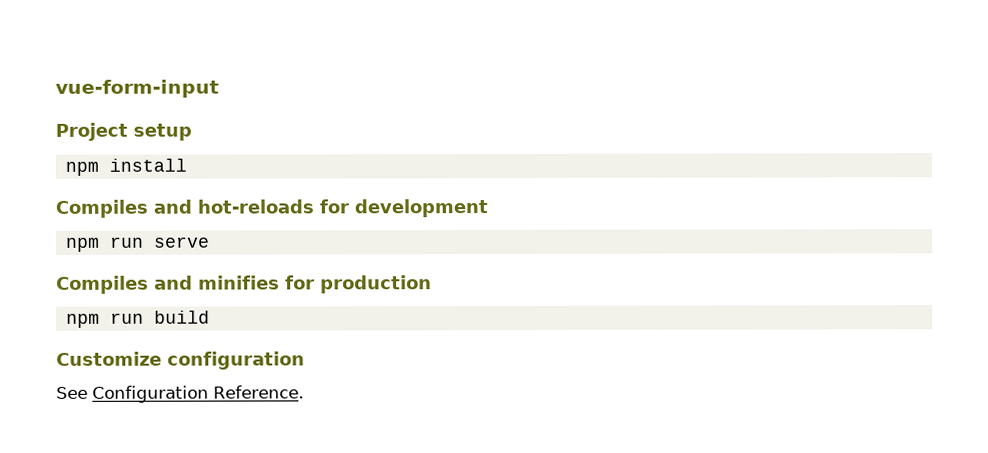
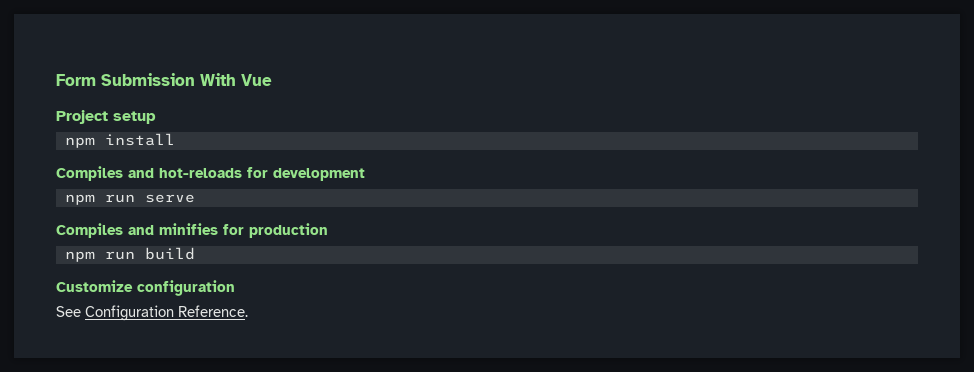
- vue-form-input
+ Form Submission With Vue

